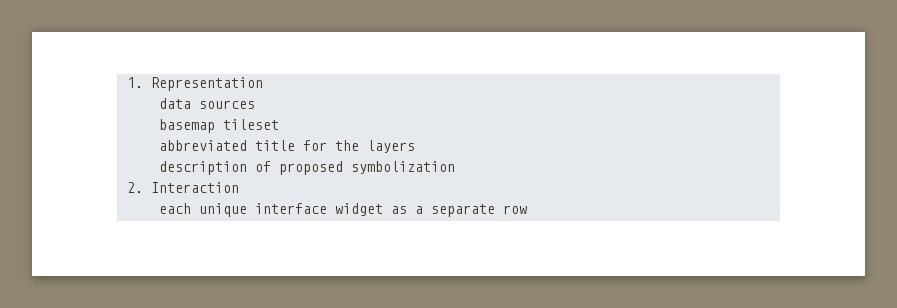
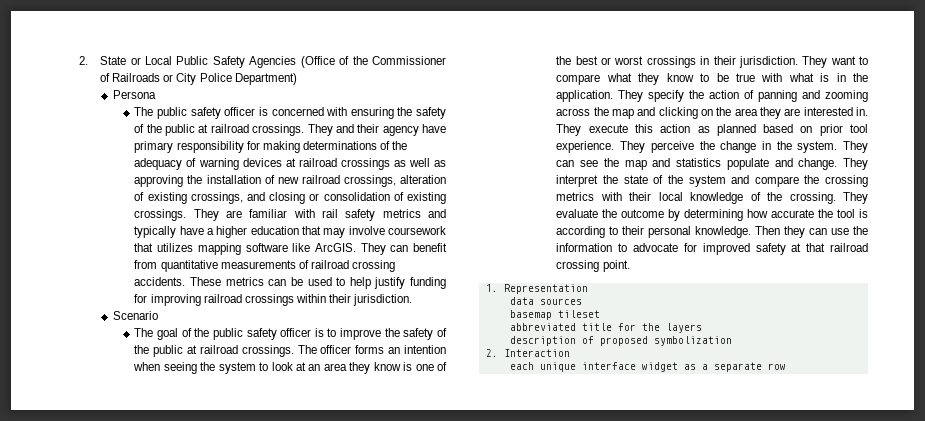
+ 2. State or Local Public Safety Agencies (Office of the Commissioner of Railroads or City Police Department)
+ Persona
+ The public safety officer is concerned with ensuring the safety of the public at railroad crossings. They and their agency have primary responsibility for making determinations of the adequacy of warning devices at railroad crossings as well as approving the installation of new railroad crossings, alteration of existing crossings, and closing or consolidation of existing crossings. They are familiar with rail safety metrics and typically have a higher education that may involve coursework that utilizes mapping software like ArcGIS. They can benefit from quantitative measurements of railroad crossing accidents. These metrics can be used to help justify funding for improving railroad crossings within their jurisdiction.
+ Scenario
+ The goal of the public safety officer is to improve the safety of the public at railroad crossings. The officer forms an intention when seeing the system to look at an area they know is one of the best or worst crossings in their jurisdiction. They want to compare what they know to be true with what is in the application. They specify the action of panning and zooming across the map and clicking on the area they are interested in. They execute this action as planned based on prior tool experience. They perceive the change in the system. They can see the map and statistics populate and change. They interpret the state of the system and compare the crossing metrics with their local knowledge of the crossing. They evaluate the outcome by determining how accurate the tool is according to their personal knowledge. Then they can use the information to advocate for improved safety at that railroad crossing point.

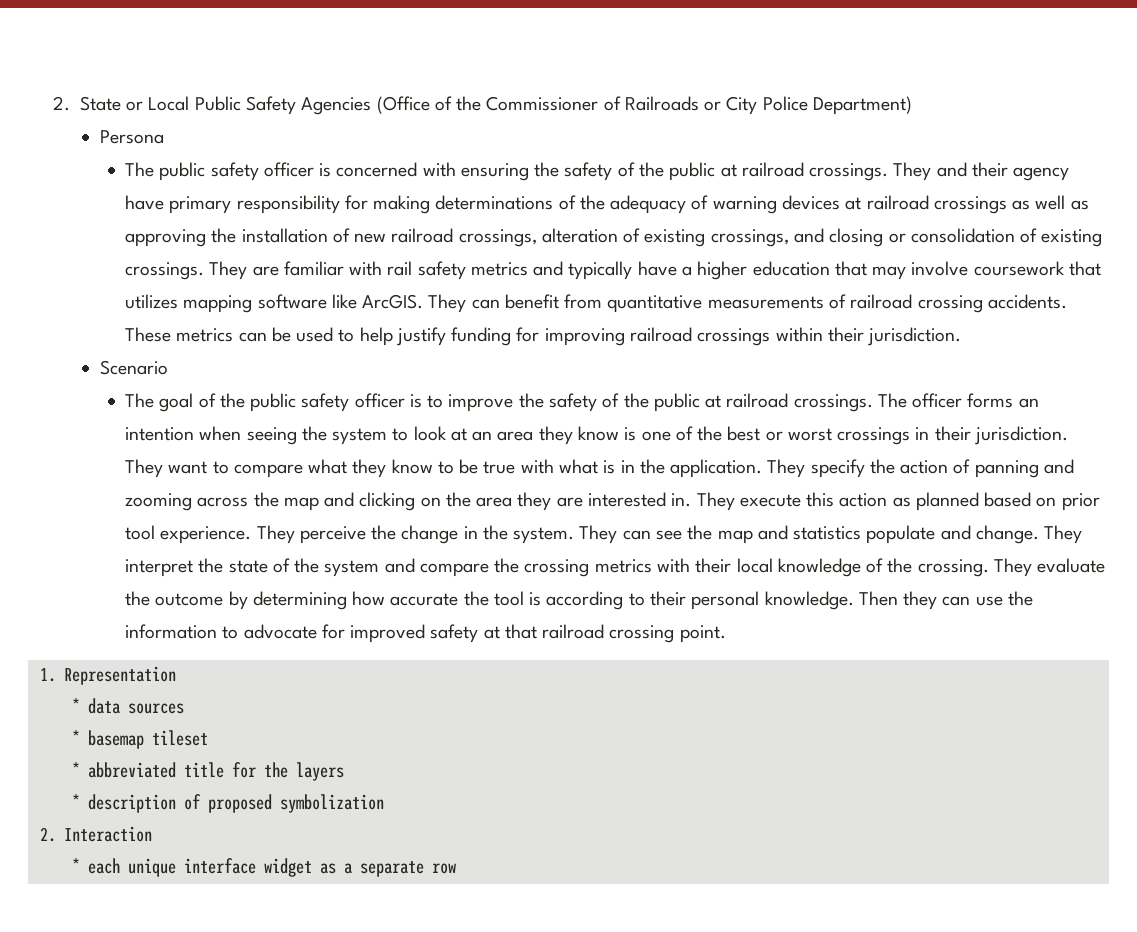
- data sources
+ * data sources
- basemap tileset
+ * basemap tileset
- abbreviated title for the layers
+ * abbreviated title for the layers
- description of proposed symbolization
+ * description of proposed symbolization
- each unique interface widget as a separate row
+ * each unique interface widget as a separate row

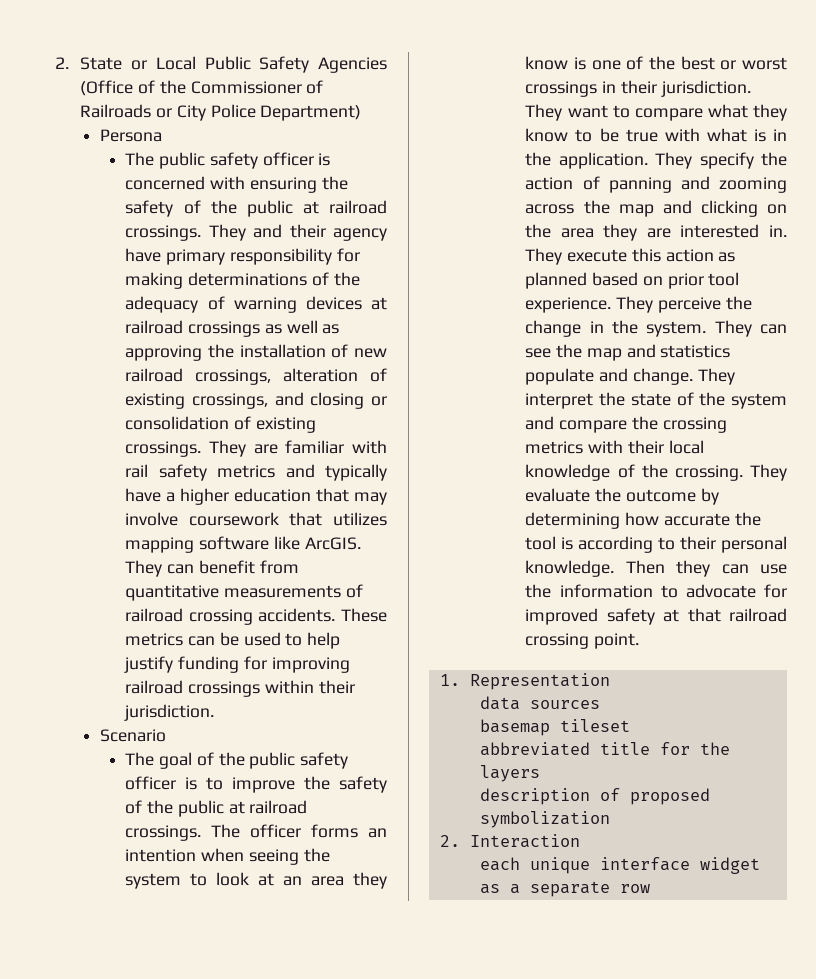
- * data sources
+ data sources
- * basemap tileset
+ basemap tileset
- * abbreviated title for the layers
+ abbreviated title for the layers
- * description of proposed symbolization
+ description of proposed symbolization
- * each unique interface widget as a separate row
+ each unique interface widget as a separate row

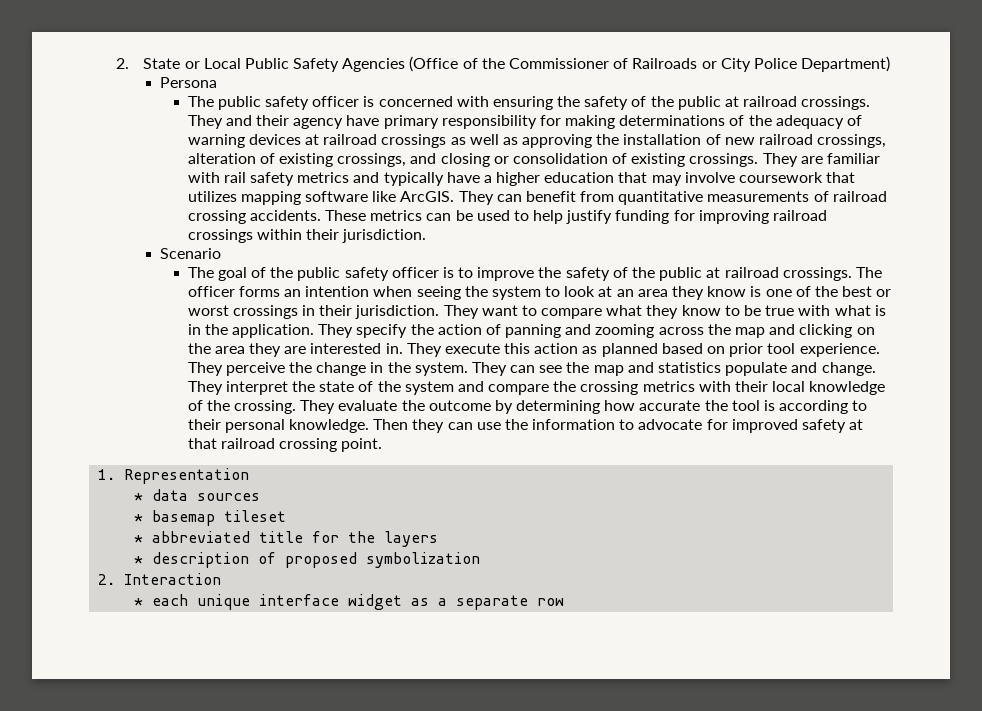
- data sources
+ * data sources
- basemap tileset
+ * basemap tileset
- abbreviated title for the layers
+ * abbreviated title for the layers
- description of proposed symbolization
+ * description of proposed symbolization
- each unique interface widget as a separate row
+ * each unique interface widget as a separate row

